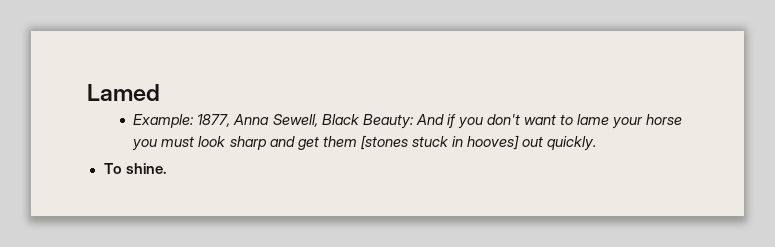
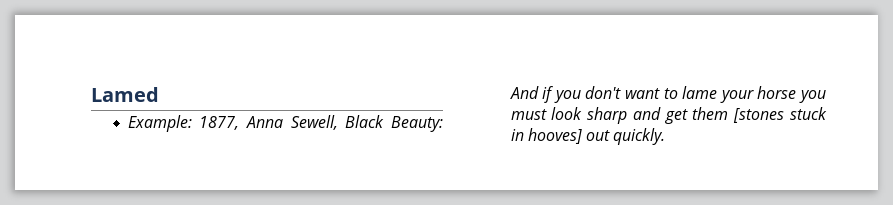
- To shine.

